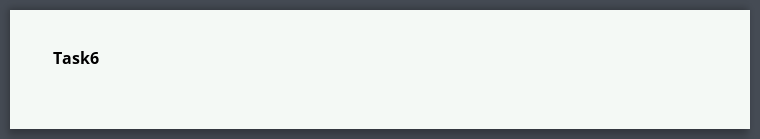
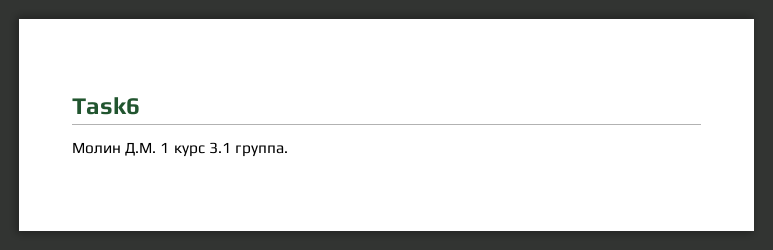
+ Молин Д.М. 1 курс 3.1 группа.

